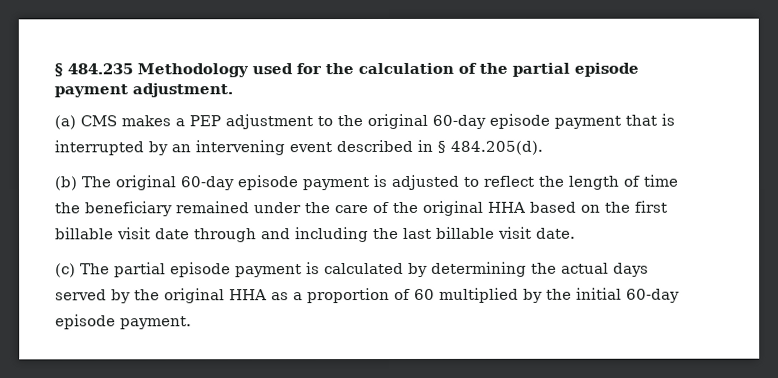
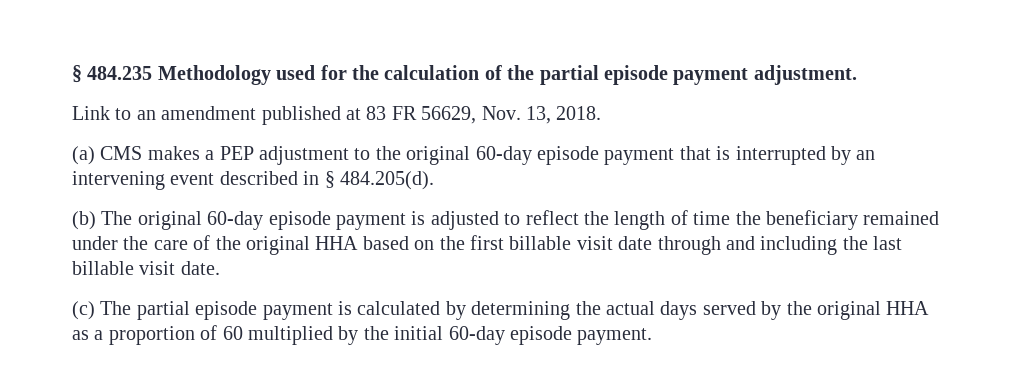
+ Link to an amendment published at 83 FR 56629, Nov. 13, 2018.

